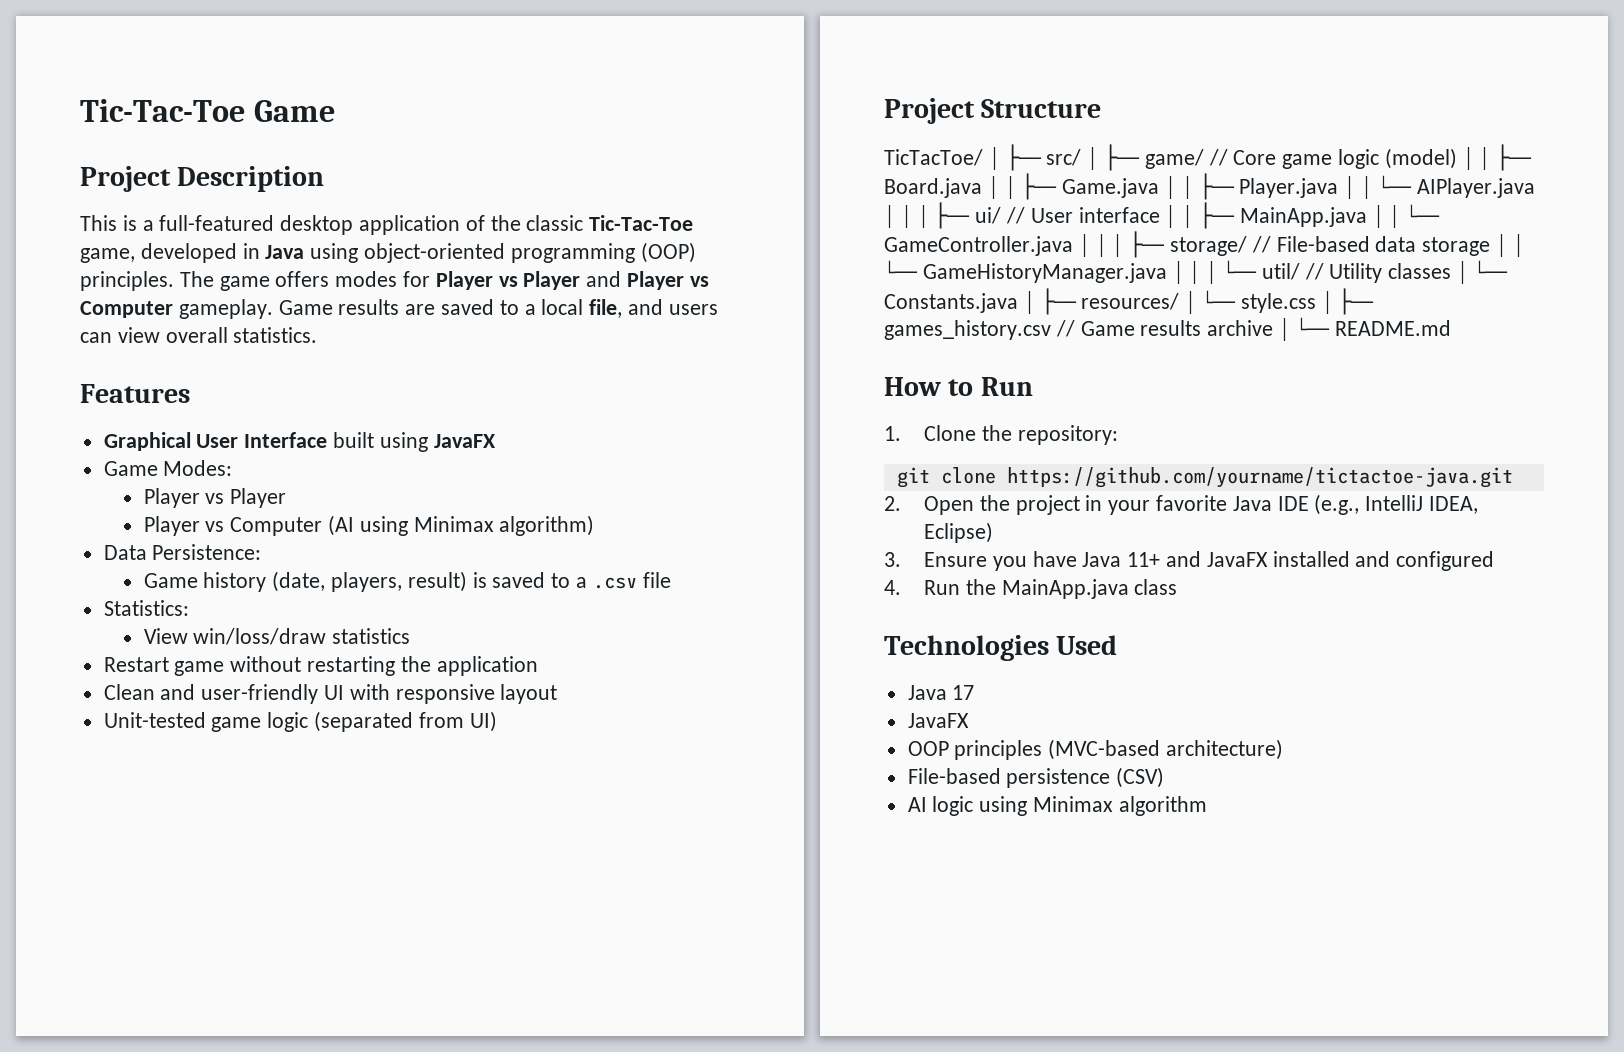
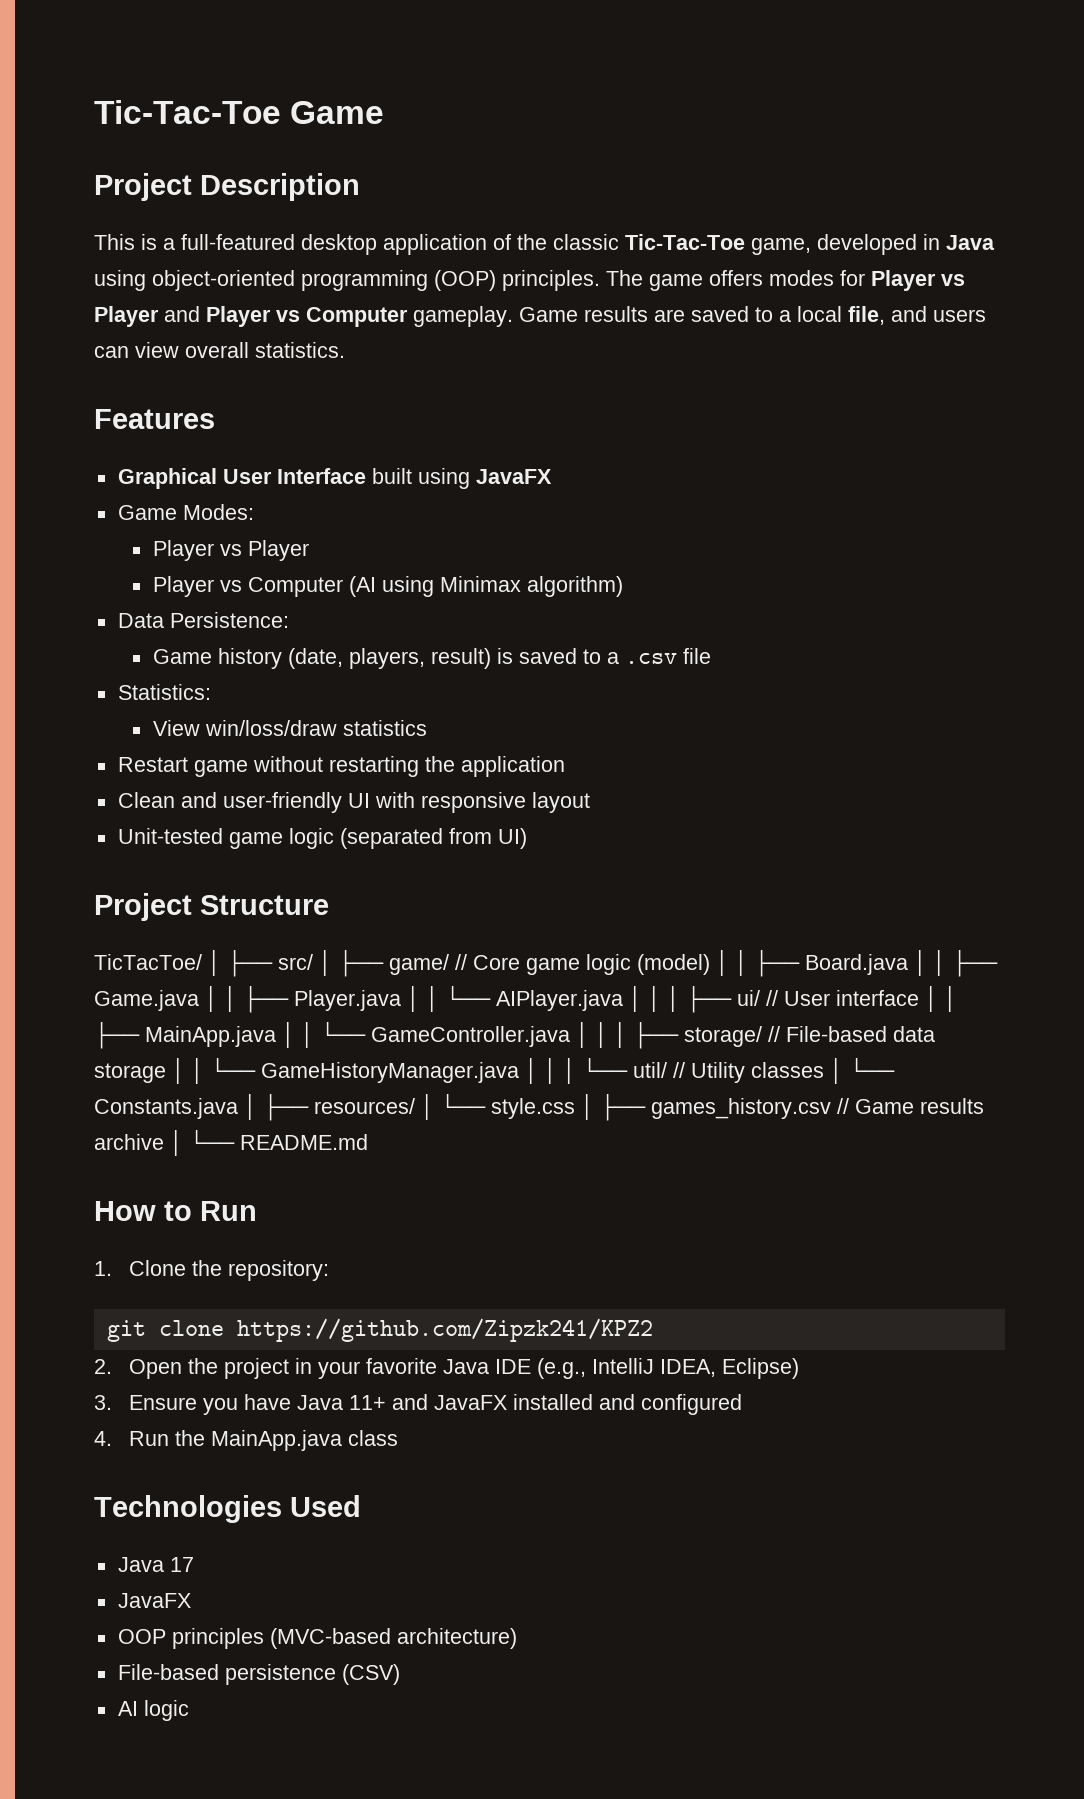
- git clone https://github.com/yourname/tictactoe-java.git
+ git clone https://github.com/Zipzk241/KPZ2
- AI logic using Minimax algorithm
+ AI logic

